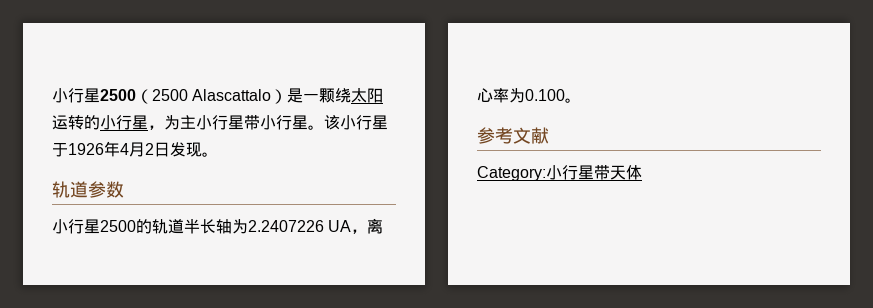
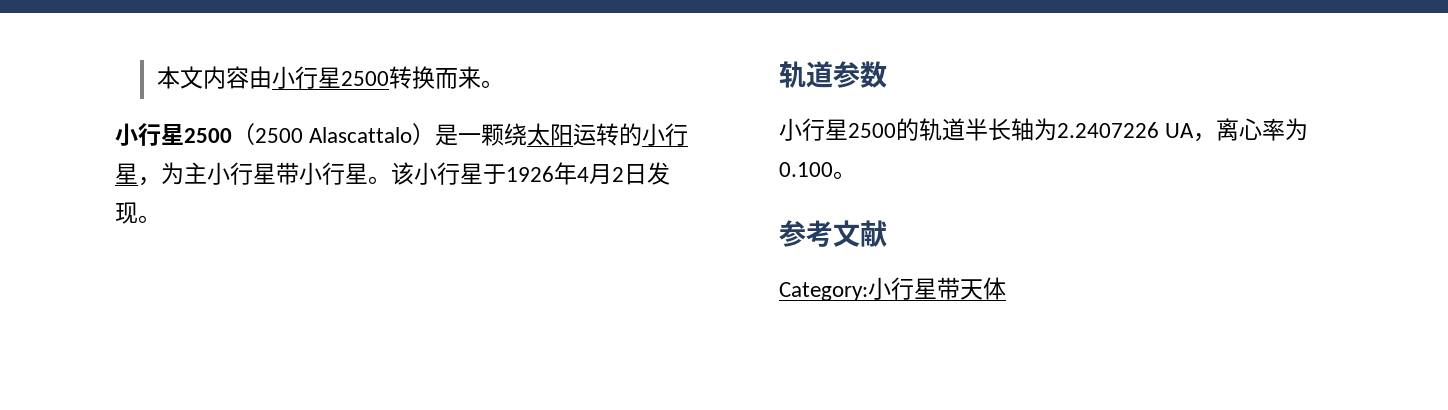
+ 本文内容由小行星2500转换而来。

